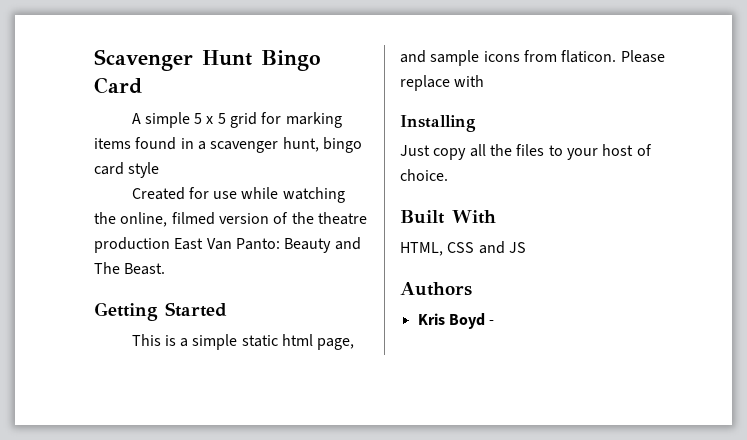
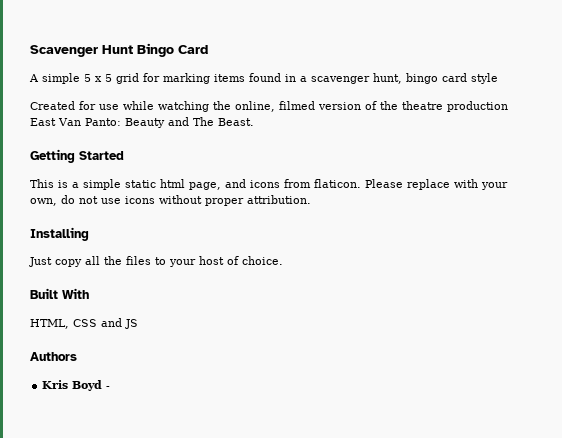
- This is a simple static html page, and sample icons from flaticon.
+ This is a simple static html page, and icons from flaticon.
- Please replace with
+ Please replace with your own, do not use icons without proper attribution.

